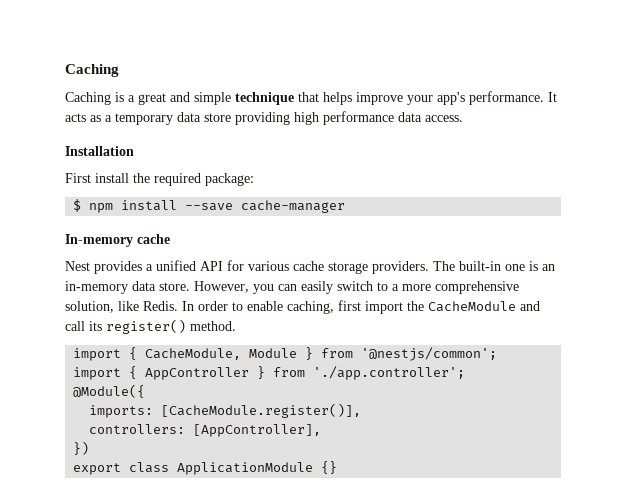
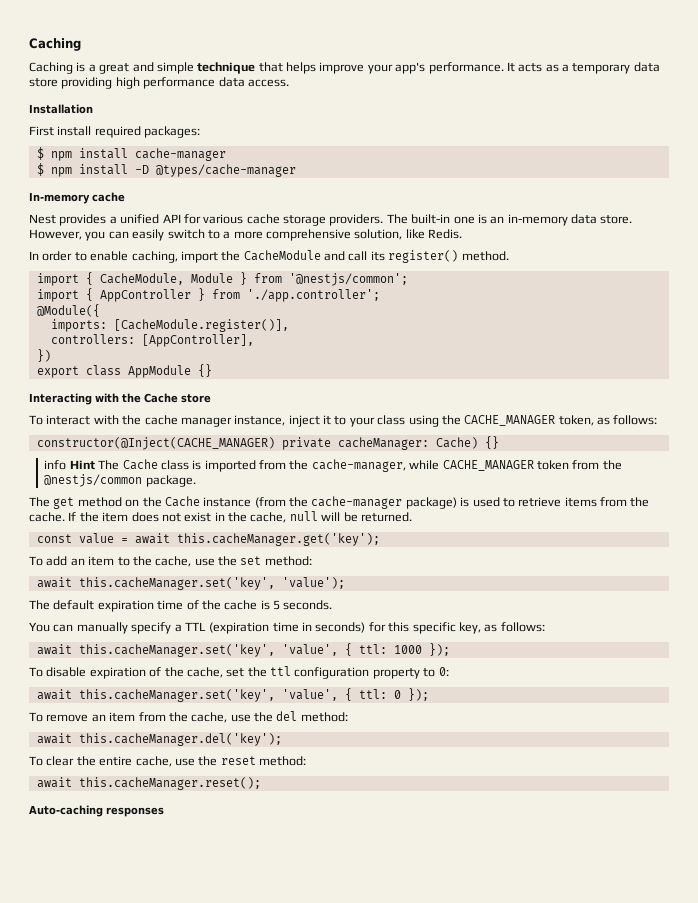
- First install the required package:
- $ npm install --save cache-manager
+ First install required packages:
+ $ npm install cache-manager
+ $ npm install -D @types/cache-manager
- However, you can easily switch to a more comprehensive solution, like Redis. In order to enable caching, first import the CacheModule and call its register() method.
+ However, you can easily switch to a more comprehensive solution, like Redis.
+ In order to enable caching, import the CacheModule and call its register() method.
- export class ApplicationModule {}
+ export class AppModule {}
+ Interacting with the Cache store
+ To interact with the cache manager instance, inject it to your class using the CACHE_MANAGER token, as follows:
+ constructor(@Inject(CACHE_MANAGER) private cacheManager: Cache) {}
+ info Hint The Cache class is imported from the cache-manager, while CACHE_MANAGER token from the @nestjs/common package.
+ The get method on the Cache instance (from the cache-manager package) is used to retrieve items from the cache. If the item does not exist in the cache, null will be returned.
+ const value = await this.cacheManager.get('key');
+ To add an item to the cache, use the set method:
+ await this.cacheManager.set('key', 'value');
+ The default expiration time of the cache is 5 seconds.
+ You can manually specify a TTL (expiration time in seconds) for this specific key, as follows:
+ await this.cacheManager.set('key', 'value', { ttl: 1000 });
+ To disable expiration of the cache, set the ttl configuration property to 0:
+ await this.cacheManager.set('key', 'value', { ttl: 0 });
+ To remove an item from the cache, use the del method:
+ await this.cacheManager.del('key');
+ To clear the entire cache, use the reset method:
+ await this.cacheManager.reset();
+ Auto-caching responses

